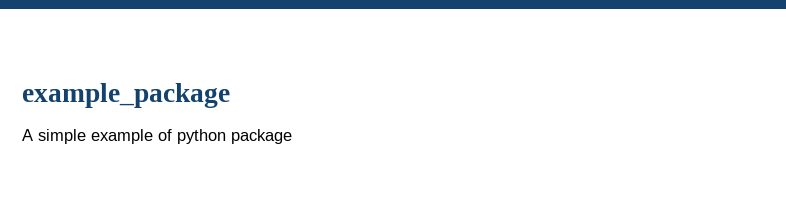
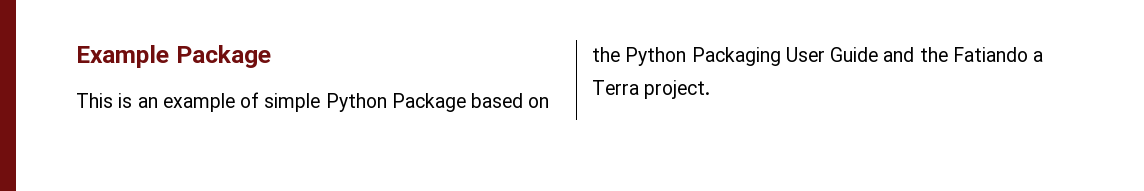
- example_package
- A simple example of python package
+ Example Package
+ This is an example of simple Python Package based on the Python Packaging User Guide and the Fatiando a Terra project.

